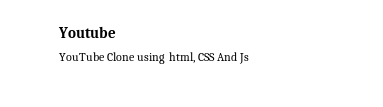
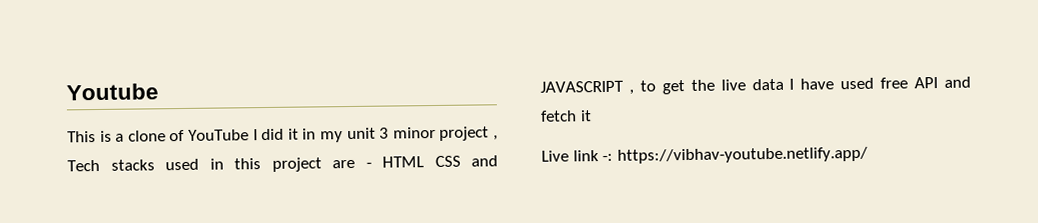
- YouTube Clone using html, CSS And Js
+ This is a clone of YouTube I did it in my unit 3 minor project , Tech stacks used in this project are - HTML CSS and JAVASCRIPT , to get the live data I have used free API and fetch it
+ Live link -: https://vibhav-youtube.netlify.app/

